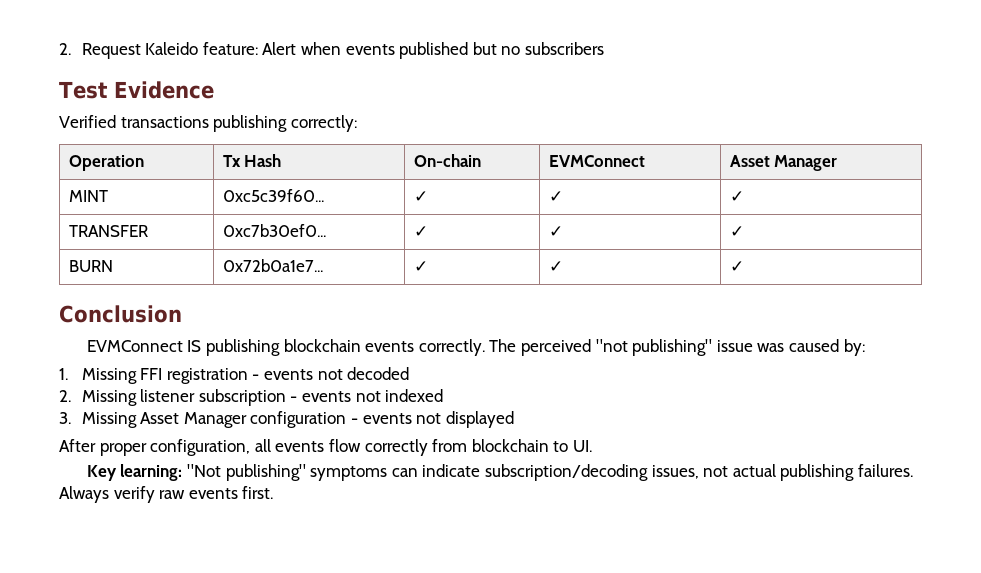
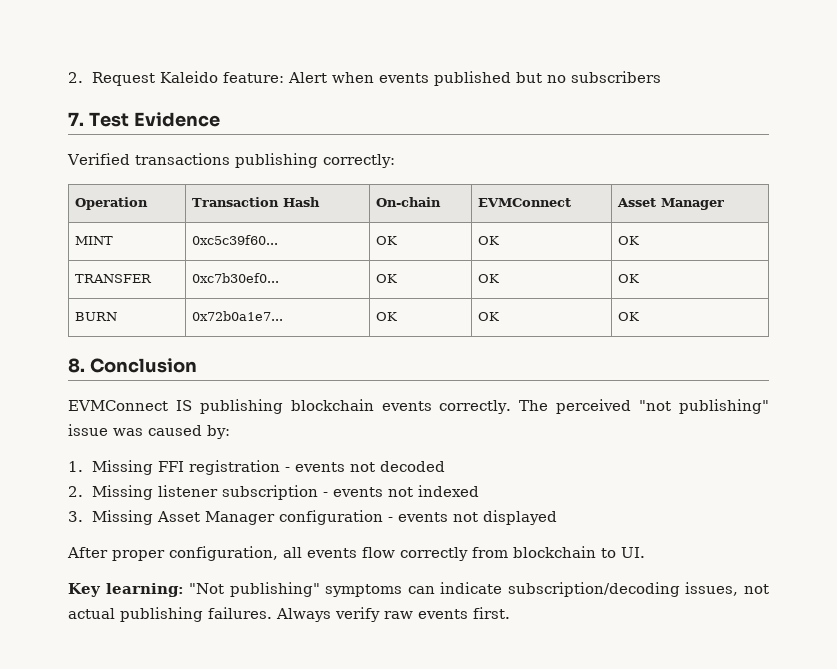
- Test Evidence
+ 7. Test Evidence
- Operation | Tx Hash | On-chain | EVMConnect | Asset Manager
+ Operation | Transaction Hash | On-chain | EVMConnect | Asset Manager
- MINT | 0xc5c39f60... | ✓ | ✓ | ✓
+ MINT | 0xc5c39f60... | OK | OK | OK
- TRANSFER | 0xc7b30ef0... | ✓ | ✓ | ✓
+ TRANSFER | 0xc7b30ef0... | OK | OK | OK
- BURN | 0x72b0a1e7... | ✓ | ✓ | ✓
- Conclusion
+ BURN | 0x72b0a1e7... | OK | OK | OK
+ 8. Conclusion

